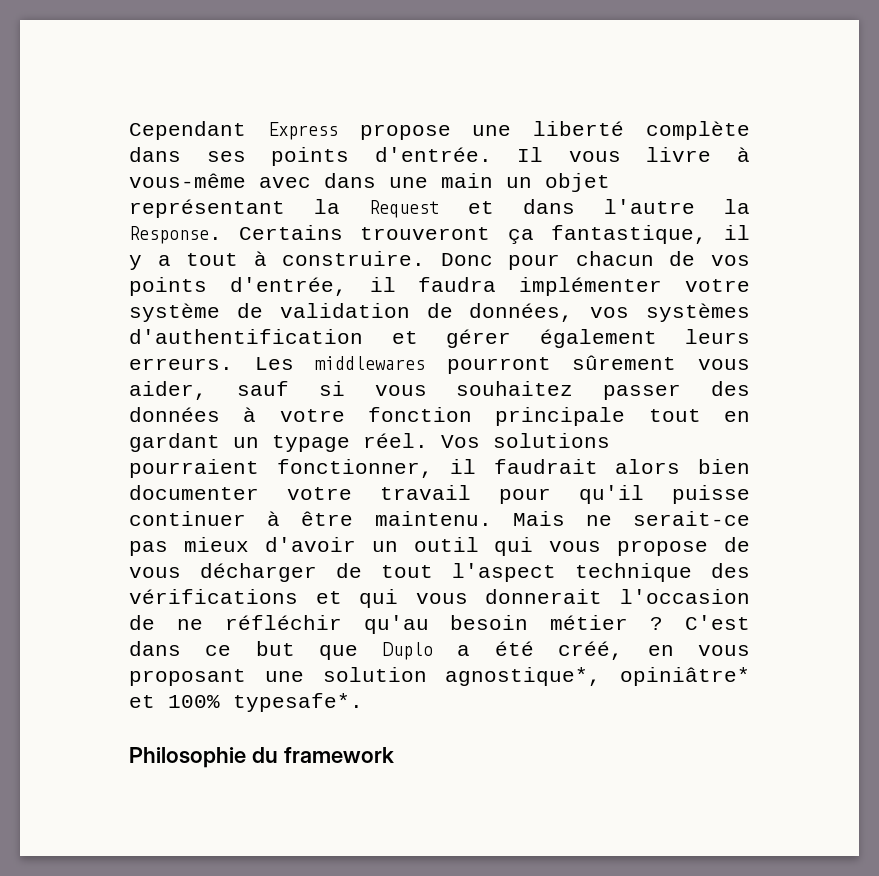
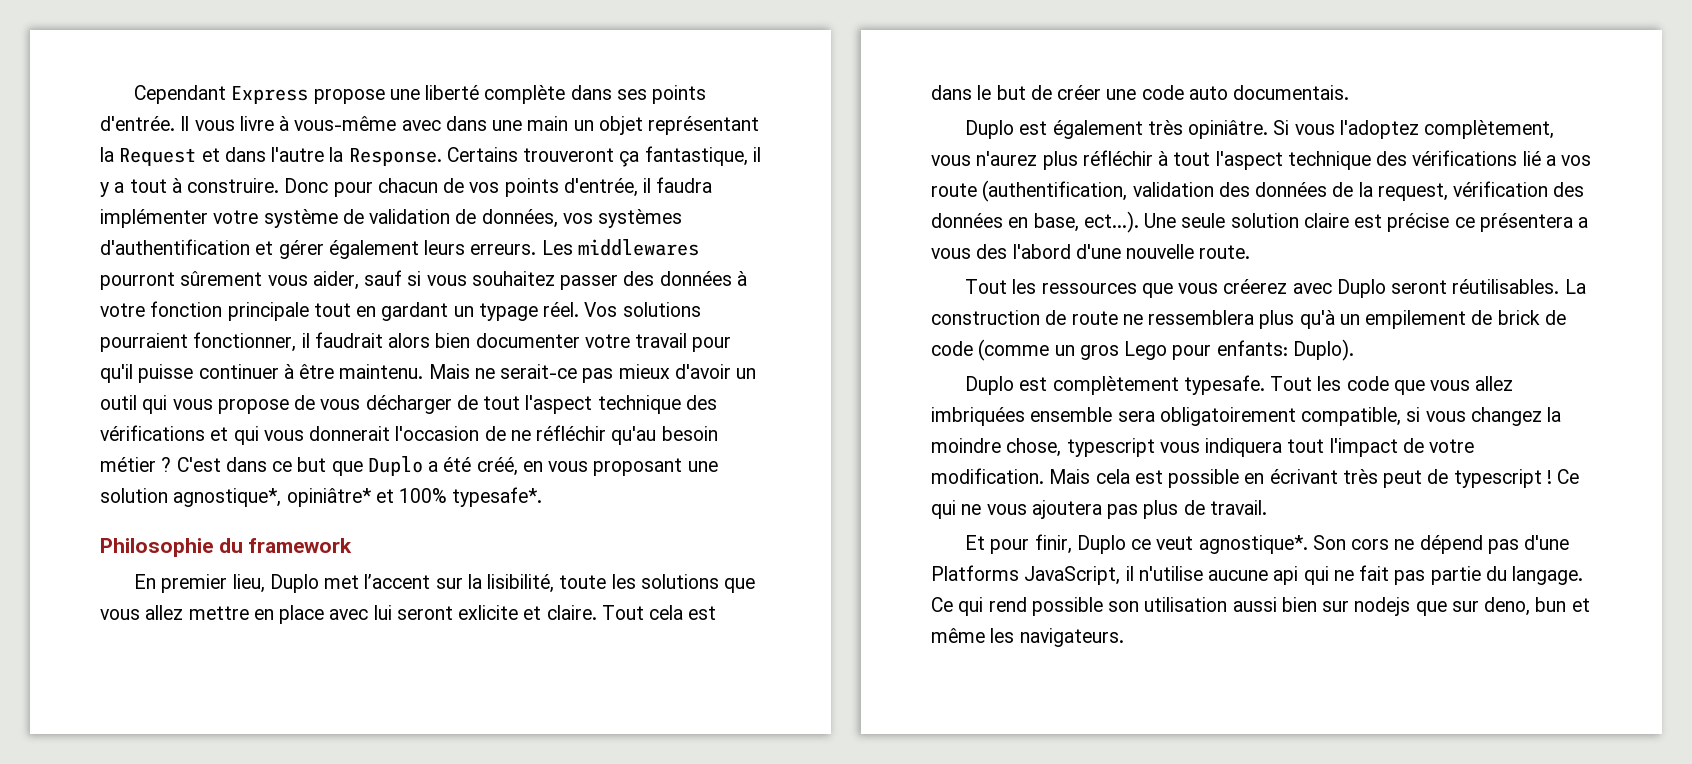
+ En premier lieu, Duplo met l’accent sur la lisibilité, toute les solutions que vous allez mettre en place avec lui seront exlicite et claire. Tout cela est dans le but de créer une code auto documentais.
+ Duplo est également très opiniâtre. Si vous l'adoptez complètement, vous n'aurez plus réfléchir à tout l'aspect technique des vérifications lié a vos route (authentification, validation des données de la request, vérification des données en base, ect...). Une seule solution claire est précise ce présentera a vous des l'abord d'une nouvelle route.
+ Tout les ressources que vous créerez avec Duplo seront réutilisables. La construction de route ne ressemblera plus qu'à un empilement de brick de code (comme un gros Lego pour enfants: Duplo).
+ Duplo est complètement typesafe. Tout les code que vous allez imbriquées ensemble sera obligatoirement compatible, si vous changez la moindre chose, typescript vous indiquera tout l'impact de votre modification. Mais cela est possible en écrivant très peut de typescript ! Ce qui ne vous ajoutera pas plus de travail.
+ Et pour finir, Duplo ce veut agnostique*. Son cors ne dépend pas d'une Platforms JavaScript, il n'utilise aucune api qui ne fait pas partie du langage. Ce qui rend possible son utilisation aussi bien sur nodejs que sur deno, bun et même les navigateurs.

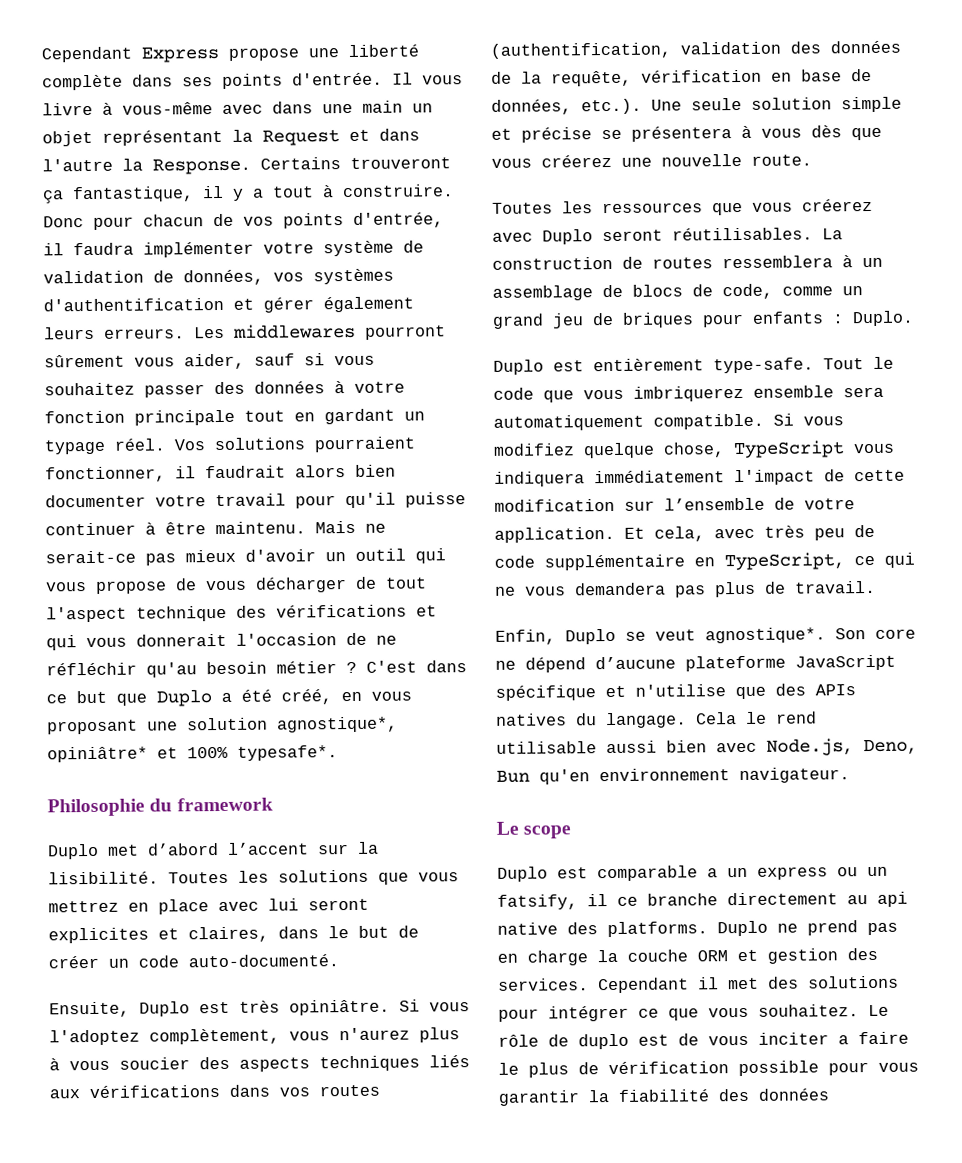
- En premier lieu, Duplo met l’accent sur la lisibilité, toute les solutions que vous allez mettre en place avec lui seront exlicite et claire. Tout cela est dans le but de créer une code auto documentais.
- Duplo est également très opiniâtre.
+ Duplo met d’abord l’accent sur la lisibilité. Toutes les solutions que vous mettrez en place avec lui seront explicites et claires, dans le but de créer un code auto-documenté.
+ Ensuite, Duplo est très opiniâtre.
- Si vous l'adoptez complètement, vous n'aurez plus réfléchir à tout l'aspect technique des vérifications lié a vos route (authentification, validation des données de la request, vérification des données en base, ect...). Une seule solution claire est précise ce présentera a vous des l'abord d'une nouvelle route.
+ Si vous l'adoptez complètement, vous n'aurez plus à vous soucier des aspects techniques liés aux vérifications dans vos routes (authentification, validation des données de la requête, vérification en base de données, etc.). Une seule solution simple et précise se présentera à vous dès que vous créerez une nouvelle route.
- Tout les ressources que vous créerez avec Duplo seront réutilisables.
+ Toutes les ressources que vous créerez avec Duplo seront réutilisables.
- La construction de route ne ressemblera plus qu'à un empilement de brick de code (comme un gros Lego pour enfants: Duplo).
- Duplo est complètement typesafe. Tout les code que vous allez imbriquées ensemble sera obligatoirement compatible, si vous changez la moindre chose, typescript vous indiquera tout l'impact de votre modification. Mais cela est possible en écrivant très peut de typescript ! Ce qui ne vous ajoutera pas plus de travail.
+ La construction de routes ressemblera à un assemblage de blocs de code, comme un grand jeu de briques pour enfants : Duplo.
+ Duplo est entièrement type-safe. Tout le code que vous imbriquerez ensemble sera automatiquement compatible. Si vous modifiez quelque chose, TypeScript vous indiquera immédiatement l'impact de cette modification sur l’ensemble de votre application. Et cela, avec très peu de code supplémentaire en TypeScript, ce qui ne vous demandera pas plus de travail.
- Et pour finir, Duplo ce veut agnostique*.
+ Enfin, Duplo se veut agnostique*.
- Son cors ne dépend pas d'une Platforms JavaScript, il n'utilise aucune api qui ne fait pas partie du langage. Ce qui rend possible son utilisation aussi bien sur nodejs que sur deno, bun et même les navigateurs.
+ Son core ne dépend d’aucune plateforme JavaScript spécifique et n'utilise que des APIs natives du langage. Cela le rend utilisable aussi bien avec Node.js, Deno, Bun qu'en environnement navigateur.
+ Le scope
+ Duplo est comparable a un express ou un fatsify, il ce branche directement au api native des platforms. Duplo ne prend pas en charge la couche ORM et gestion des services. Cependant il met des solutions pour intégrer ce que vous souhaitez. Le rôle de duplo est de vous inciter a faire le plus de vérification possible pour vous garantir la fiabilité des données

